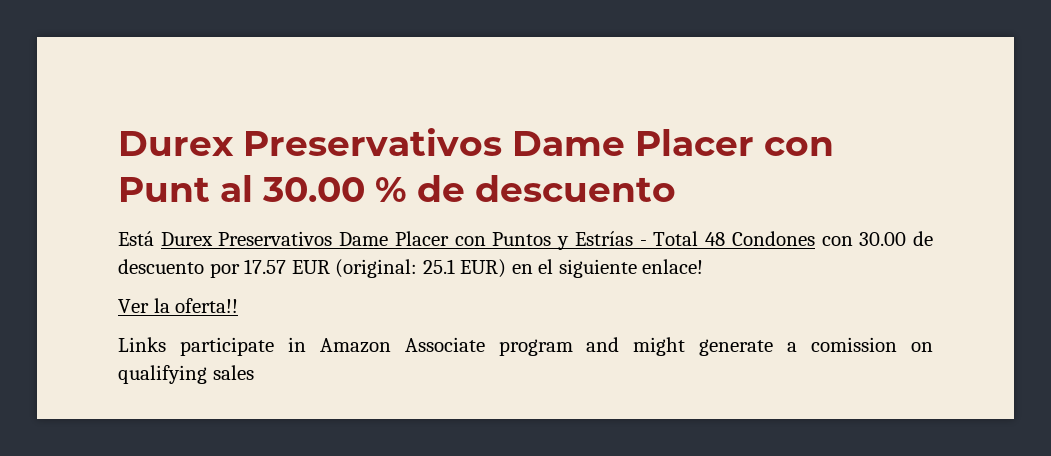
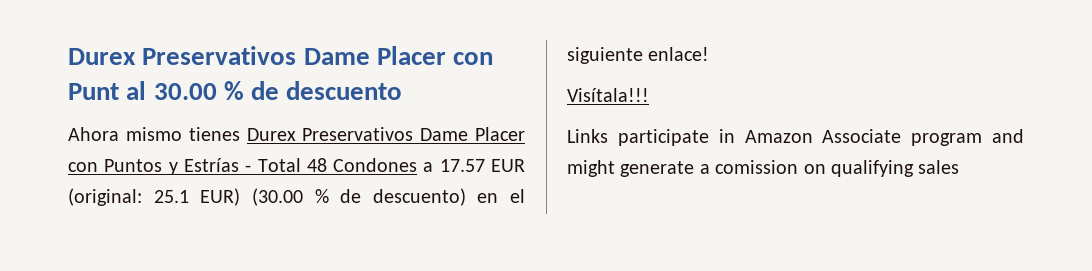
- Está Durex Preservativos Dame Placer con Puntos y Estrías - Total 48 Condones con 30.00 de descuento por 17.57 EUR (original: 25.1 EUR) en el siguiente enlace!
+ Ahora mismo tienes Durex Preservativos Dame Placer con Puntos y Estrías - Total 48 Condones a 17.57 EUR (original: 25.1 EUR) (30.00 % de descuento) en el siguiente enlace!
- Ver la oferta!!
+ Visítala!!!

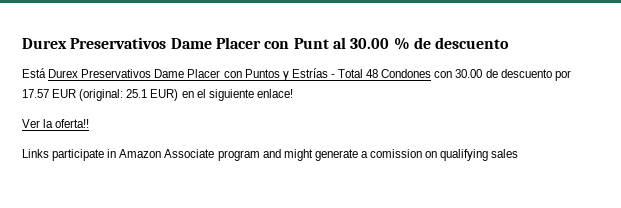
- Ahora mismo tienes Durex Preservativos Dame Placer con Puntos y Estrías - Total 48 Condones a 17.57 EUR (original: 25.1 EUR) (30.00 % de descuento) en el siguiente enlace!
+ Está Durex Preservativos Dame Placer con Puntos y Estrías - Total 48 Condones con 30.00 de descuento por 17.57 EUR (original: 25.1 EUR) en el siguiente enlace!
- Visítala!!!
+ Ver la oferta!!

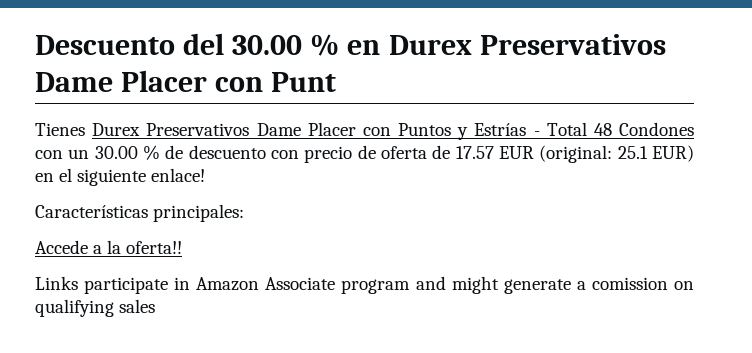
- Durex Preservativos Dame Placer con Punt al 30.00 % de descuento
- Está Durex Preservativos Dame Placer con Puntos y Estrías - Total 48 Condones con 30.00 de descuento por 17.57 EUR (original: 25.1 EUR) en el siguiente enlace!
+ Descuento del 30.00 % en Durex Preservativos Dame Placer con Punt
+ Tienes Durex Preservativos Dame Placer con Puntos y Estrías - Total 48 Condones con un 30.00 % de descuento con precio de oferta de 17.57 EUR (original: 25.1 EUR) en el siguiente enlace!
- Ver la oferta!!
+ Características principales:
+ Accede a la oferta!!

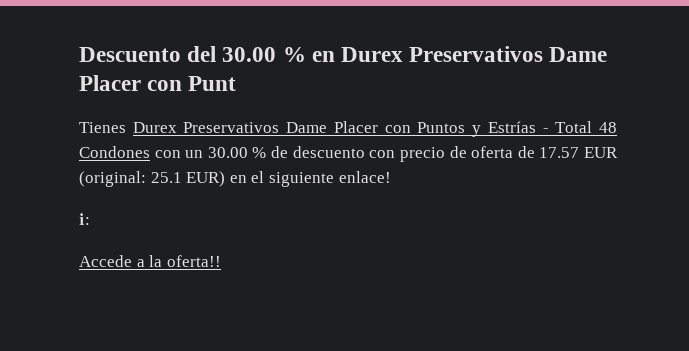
- Características principales:
+ ℹ:
- Links participate in Amazon Associate program and might generate a comission on qualifying sales

